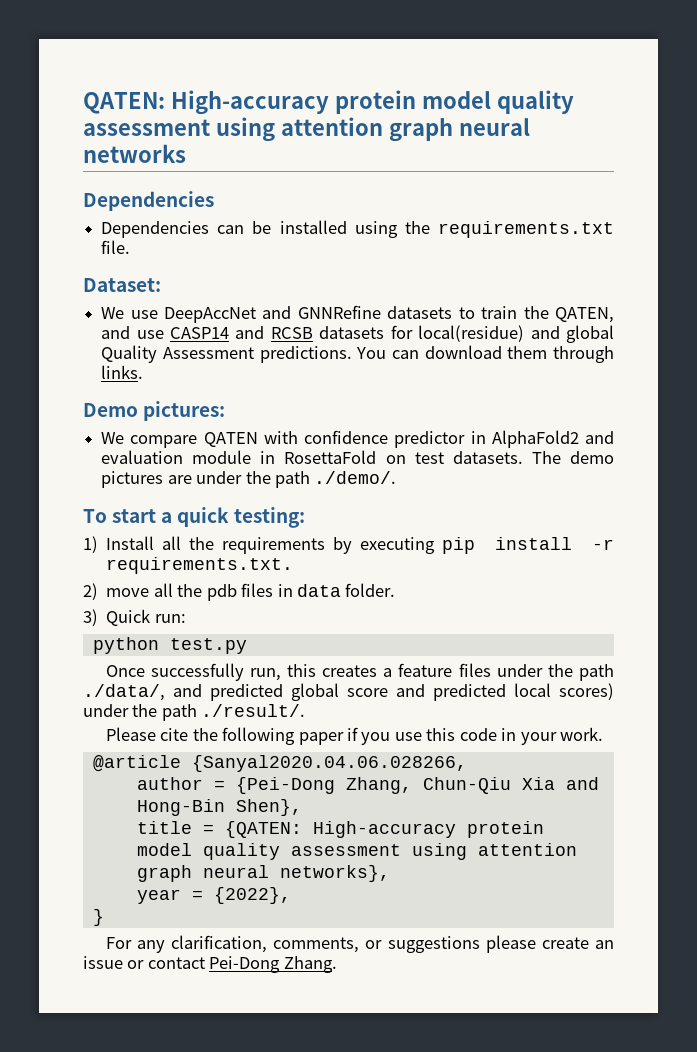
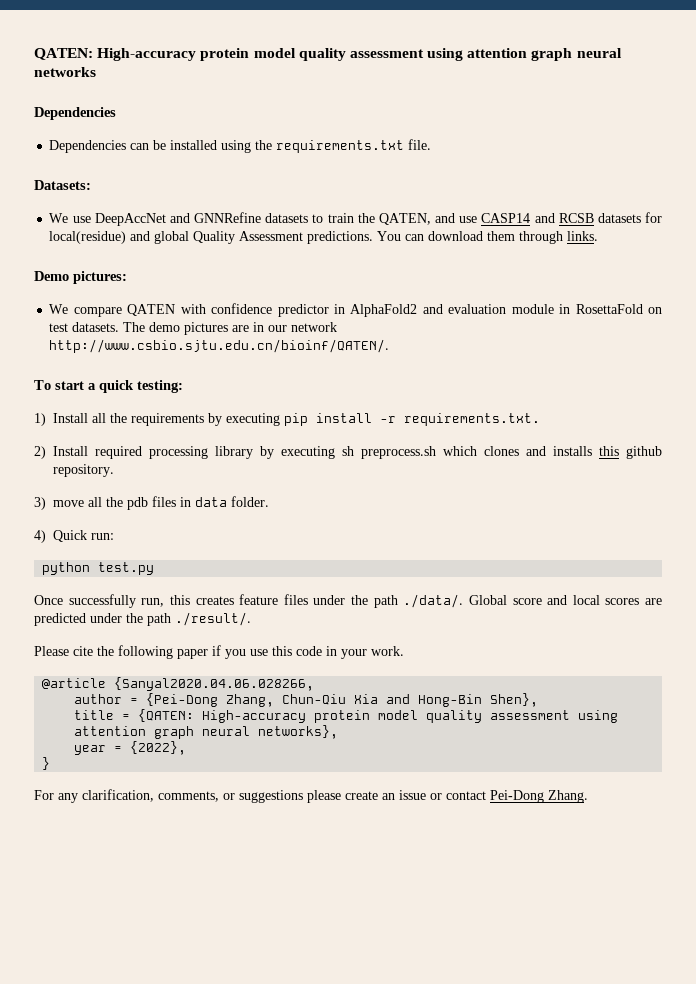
- Dataset:
+ Datasets:
- The demo pictures are under the path ./demo/.
+ The demo pictures are in our network http://www.csbio.sjtu.edu.cn/bioinf/QATEN/.
- 2) move all the pdb files in data folder.
+ 2) Install required processing library by executing sh preprocess.sh which clones and installs this github repository.
+ 3) move all the pdb files in data folder.
- 3) Quick run:
+ 4) Quick run:
- Once successfully run, this creates a feature files under the path ./data/, and predicted global score and predicted local scores) under the path ./result/.
+ Once successfully run, this creates feature files under the path ./data/. Global score and local scores are predicted under the path ./result/.

